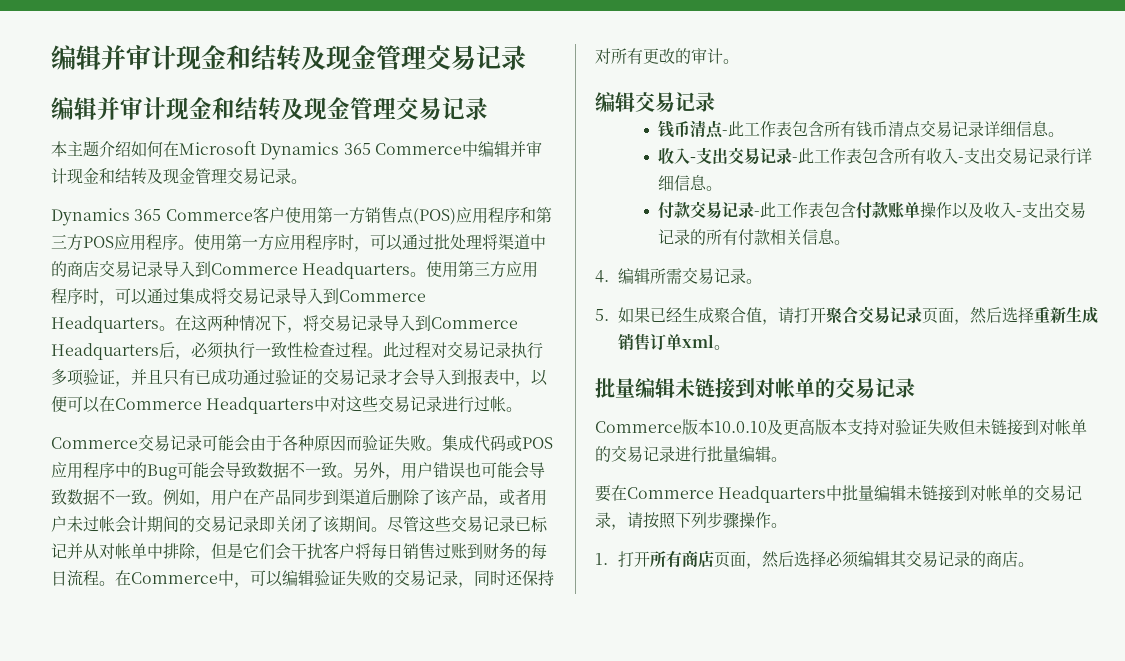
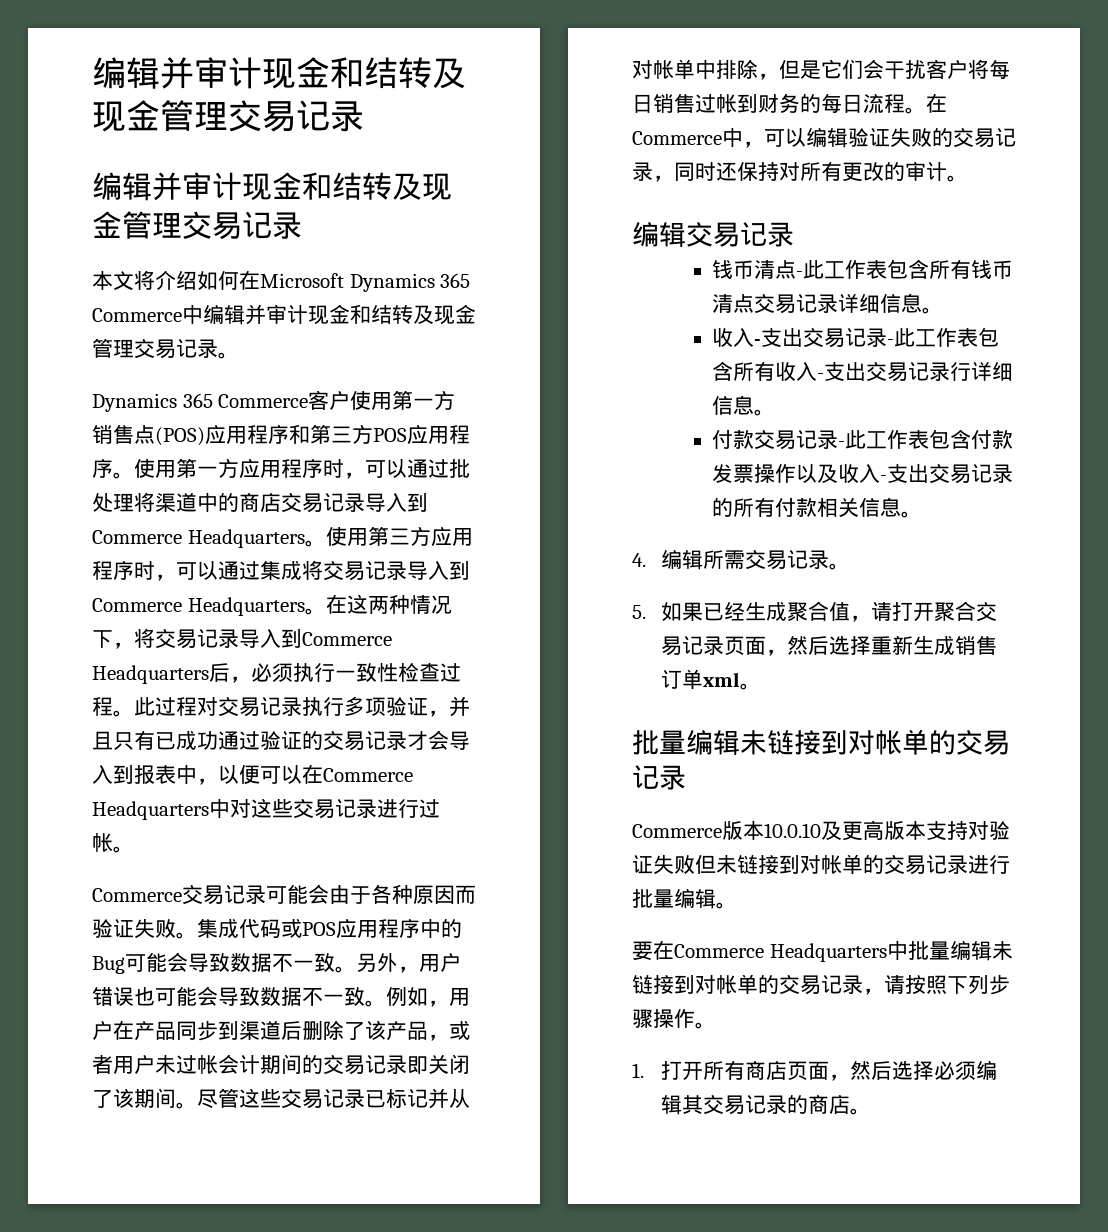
- 本主题介绍如何在Microsoft Dynamics 365 Commerce中编辑并审计现金和结转及现金管理交易记录。
+ 本文将介绍如何在Microsoft Dynamics 365 Commerce中编辑并审计现金和结转及现金管理交易记录。
- 尽管这些交易记录已标记并从对帐单中排除，但是它们会干扰客户将每日销售过账到财务的每日流程。
+ 尽管这些交易记录已标记并从对帐单中排除，但是它们会干扰客户将每日销售过帐到财务的每日流程。
- 付款交易记录-此工作表包含付款账单操作以及收入-支出交易记录的所有付款相关信息。
+ 付款交易记录-此工作表包含付款发票操作以及收入-支出交易记录的所有付款相关信息。

